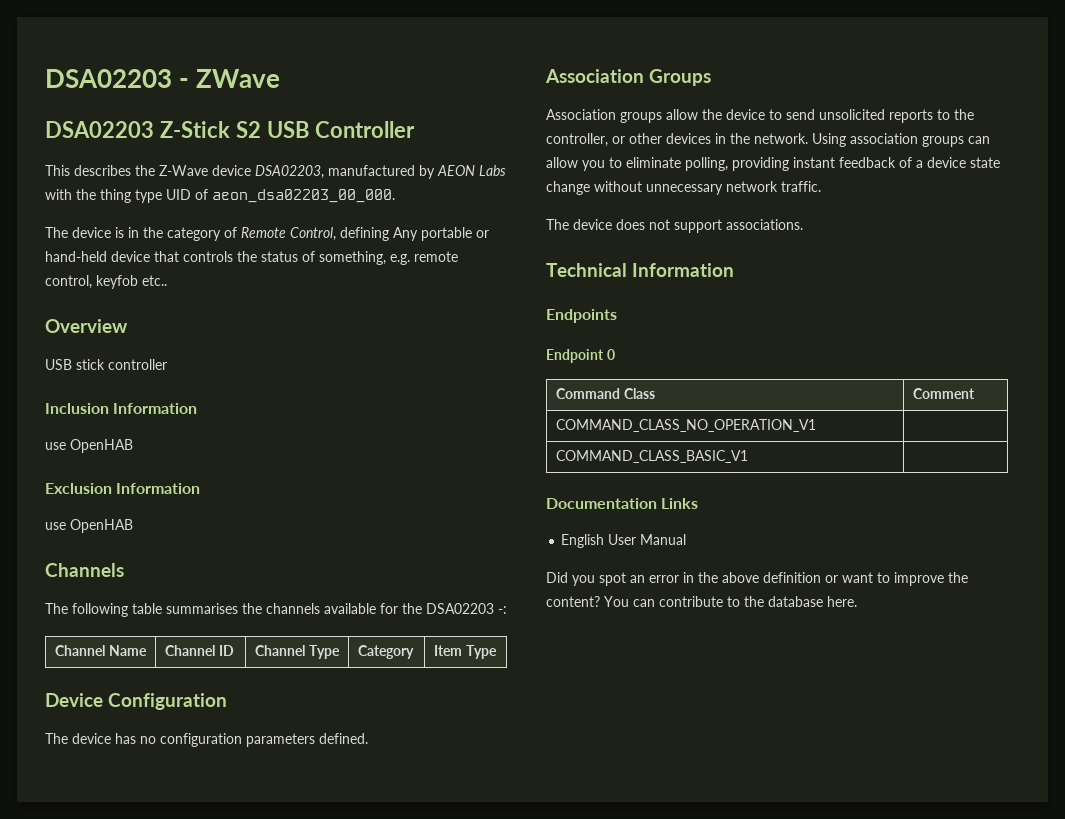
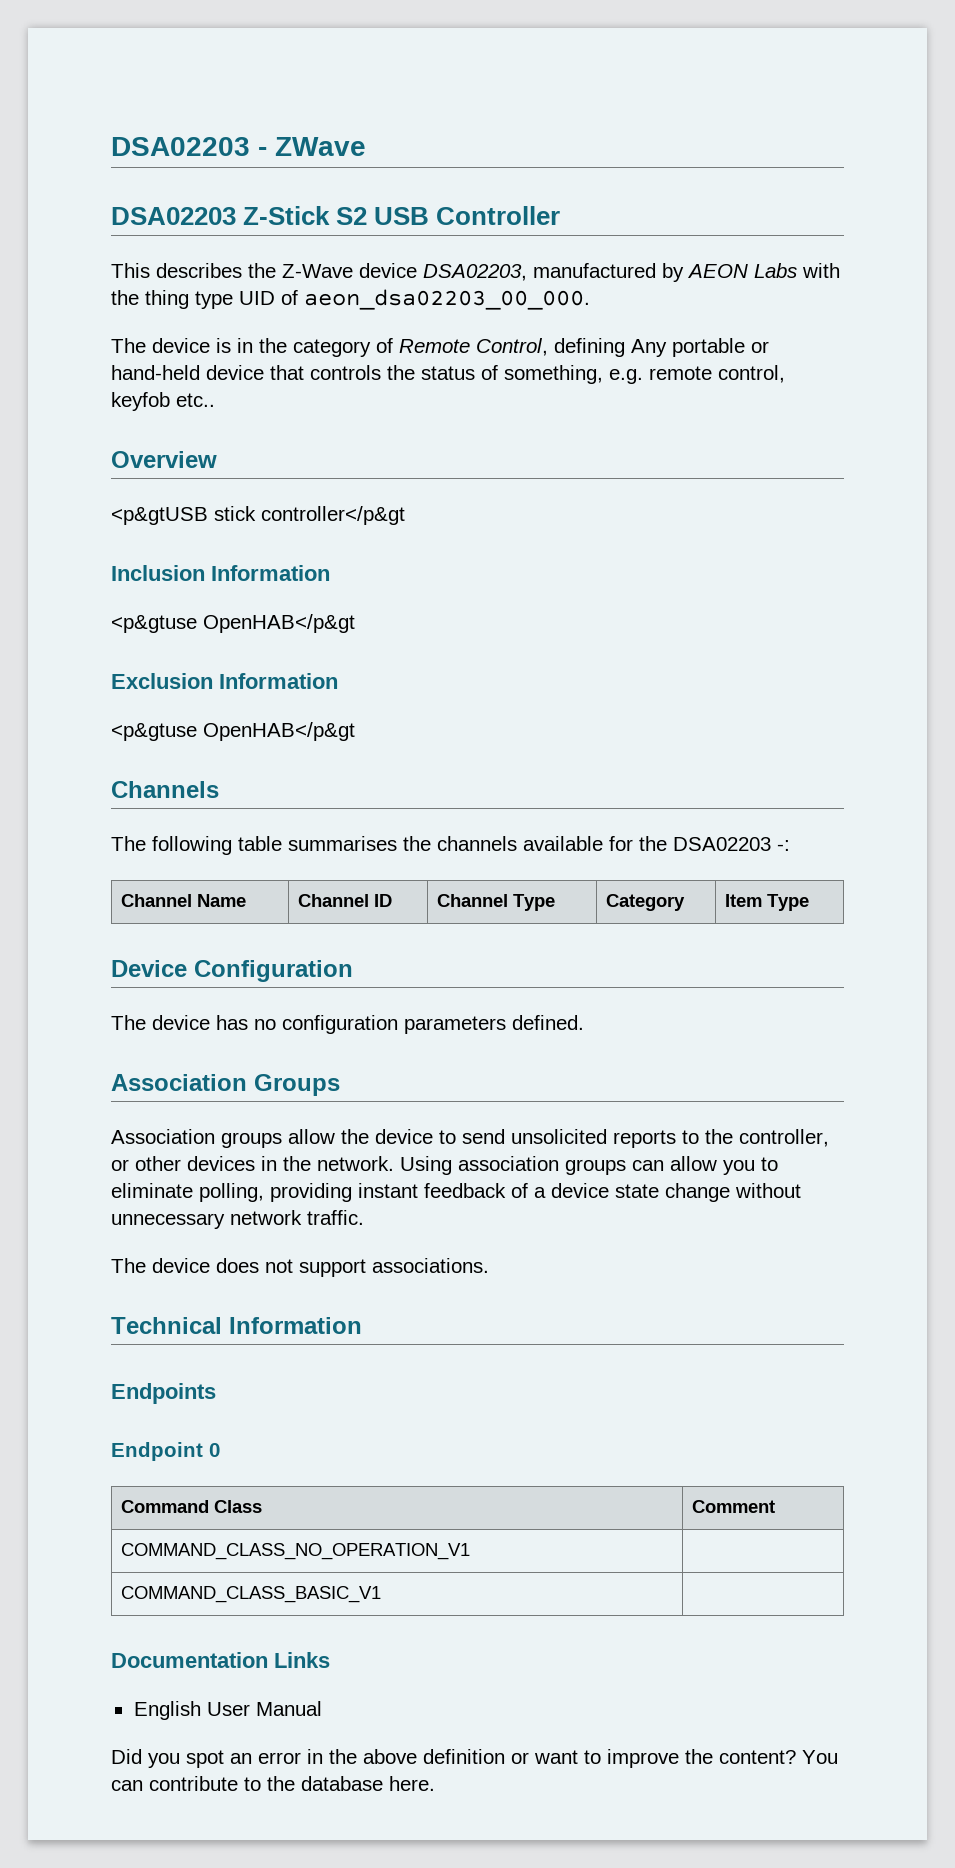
- USB stick controller
+ <p&gtUSB stick controller</p&gt
  Inclusion Information
- use OpenHAB
+ <p&gtuse OpenHAB</p&gt
  Exclusion Information
- use OpenHAB
+ <p&gtuse OpenHAB</p&gt

